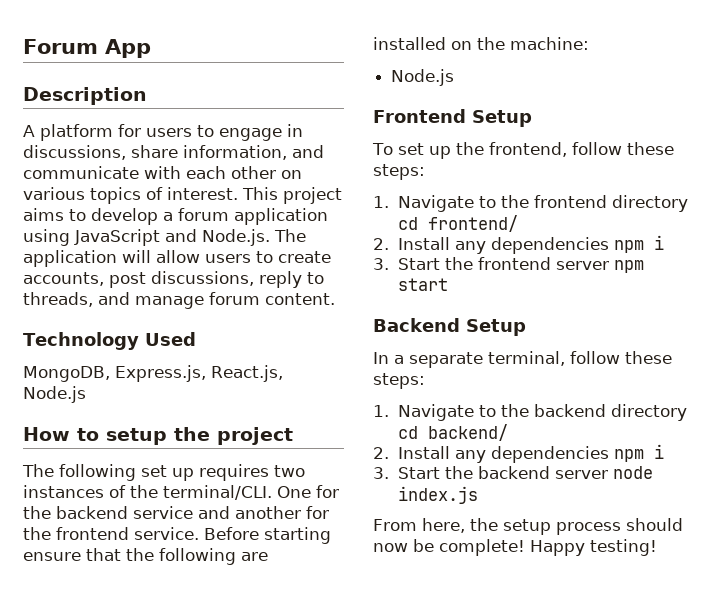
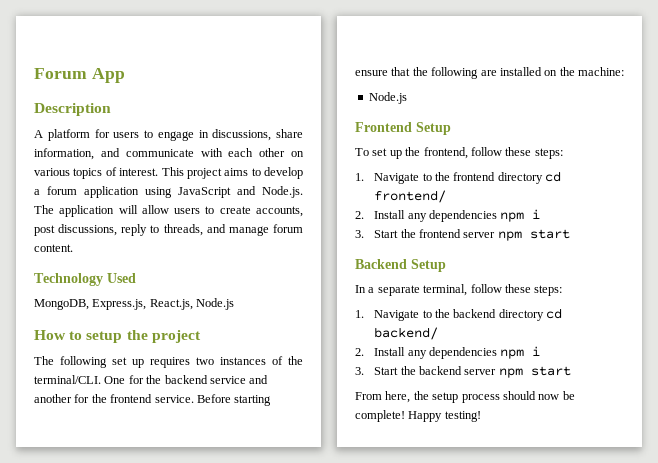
- 3. Start the backend server node index.js
+ 3. Start the backend server npm start

